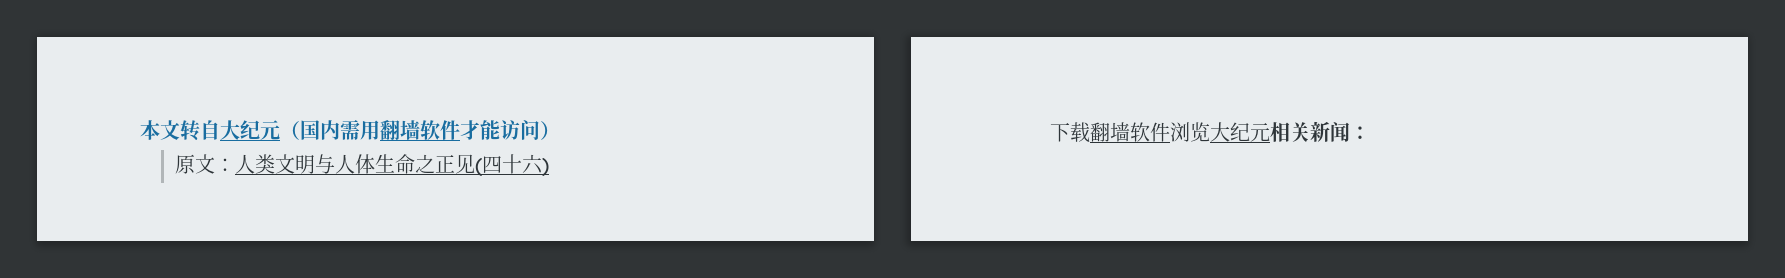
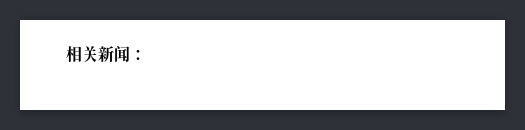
- 本文转自大纪元（国内需用翻墙软件才能访问）
- 原文：人类文明与人体生命之正见(四十六)
- 下载翻墙软件浏览大纪元相关新闻：
+ 相关新闻：

